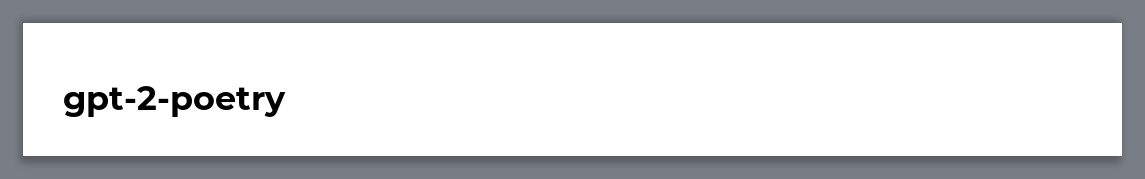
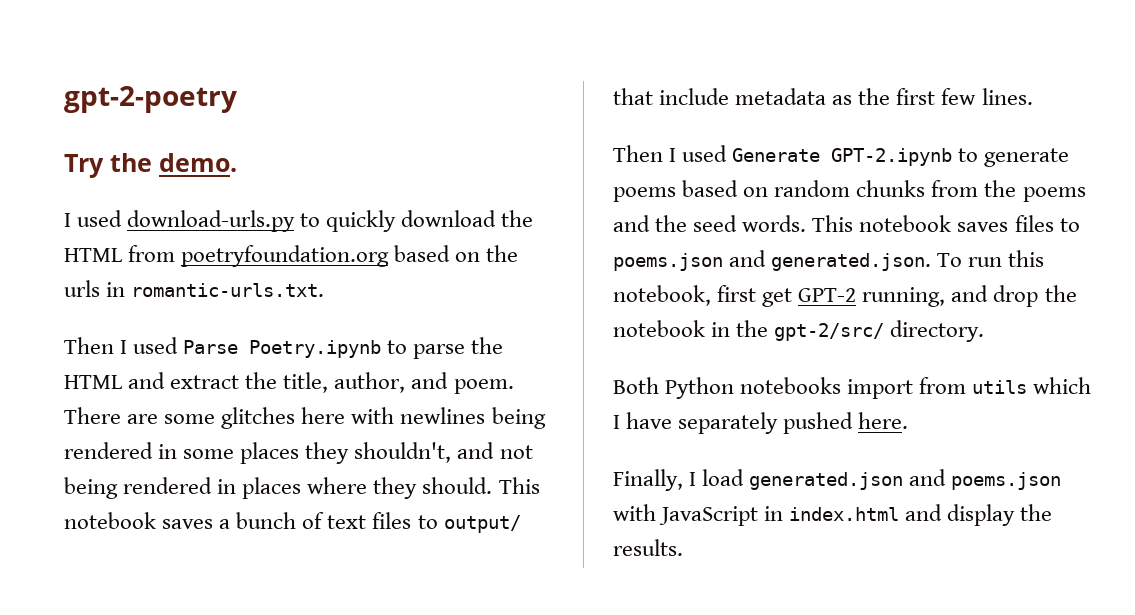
+ Try the demo.
+ I used download-urls.py to quickly download the HTML from poetryfoundation.org based on the urls in romantic-urls.txt.
+ Then I used Parse Poetry.ipynb to parse the HTML and extract the title, author, and poem. There are some glitches here with newlines being rendered in some places they shouldn't, and not being rendered in places where they should. This notebook saves a bunch of text files to output/ that include metadata as the first few lines.
+ Then I used Generate GPT-2.ipynb to generate poems based on random chunks from the poems and the seed words. This notebook saves files to poems.json and generated.json. To run this notebook, first get GPT-2 running, and drop the notebook in the gpt-2/src/ directory.
+ Both Python notebooks import from utils which I have separately pushed here.
+ Finally, I load generated.json and poems.json with JavaScript in index.html and display the results.

